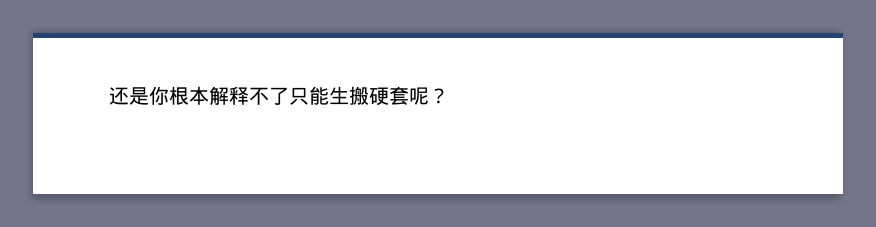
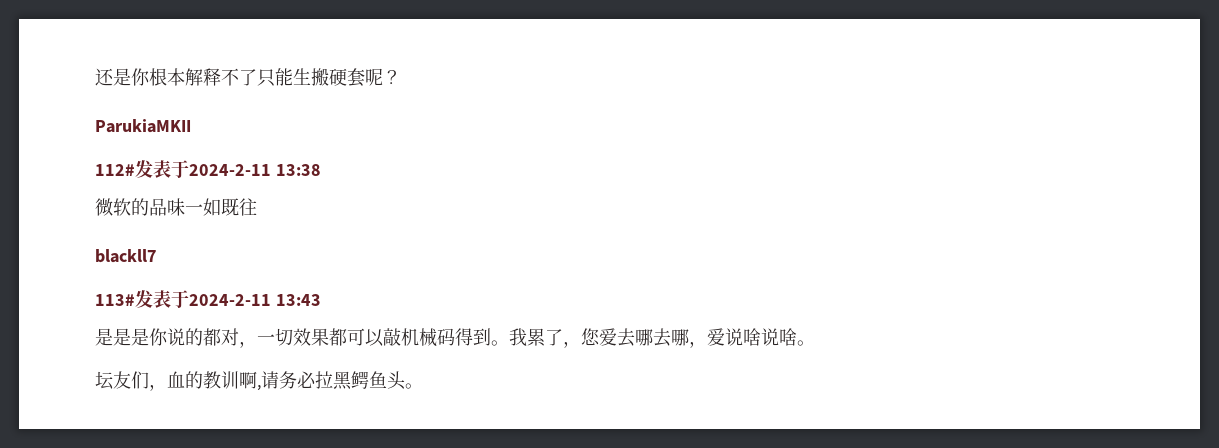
+ ParukiaMKII
+ 112#发表于2024-2-11 13:38
+ 微软的品味一如既往
+ blackll7
+ 113#发表于2024-2-11 13:43
+ 是是是你说的都对，一切效果都可以敲机械码得到。我累了，您爱去哪去哪，爱说啥说啥。
+ 坛友们，血的教训啊,请务必拉黑鳄鱼头。

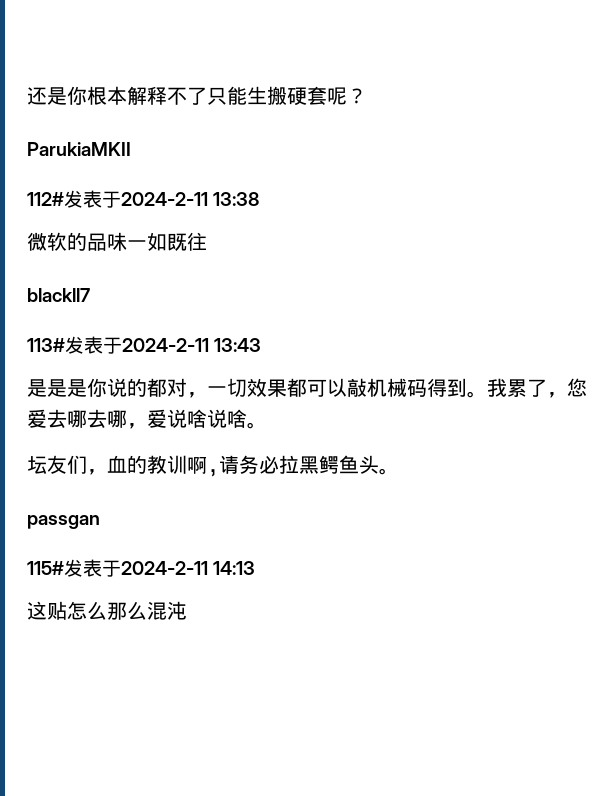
+ passgan
+ 115#发表于2024-2-11 14:13
+ 这贴怎么那么混沌

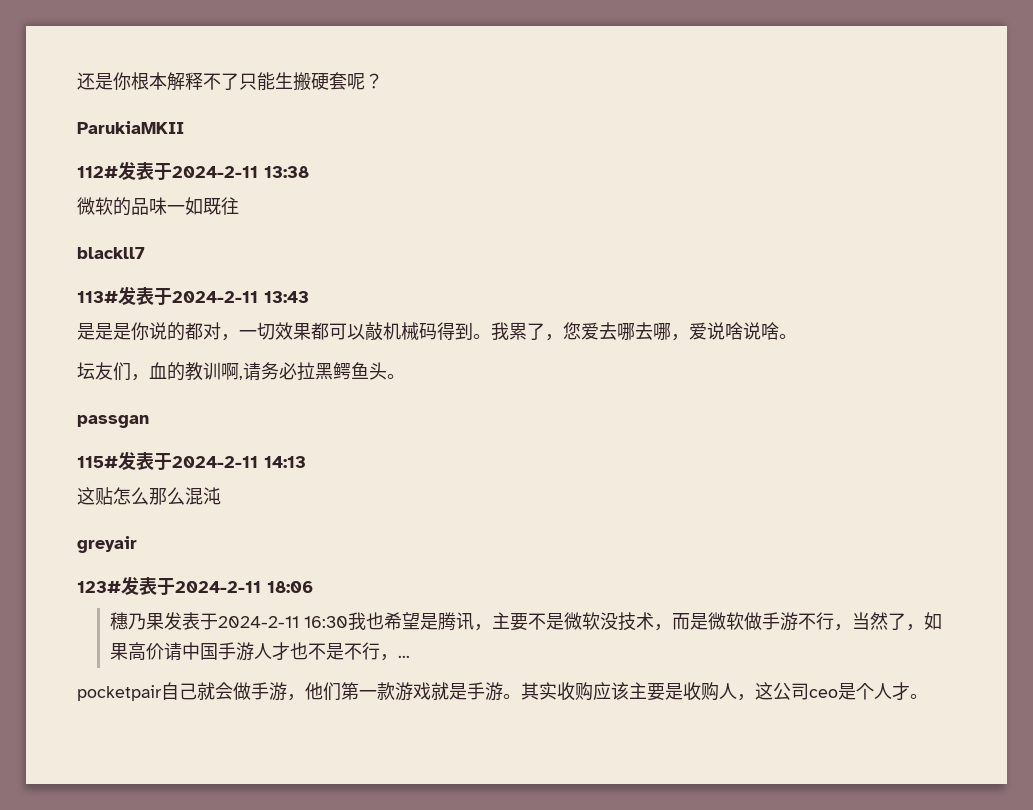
+ greyair
+ 123#发表于2024-2-11 18:06
+ 穗乃果发表于2024-2-11 16:30我也希望是腾讯，主要不是微软没技术，而是微软做手游不行，当然了，如果高价请中国手游人才也不是不行，...
+ pocketpair自己就会做手游，他们第一款游戏就是手游。其实收购应该主要是收购人，这公司ceo是个人才。

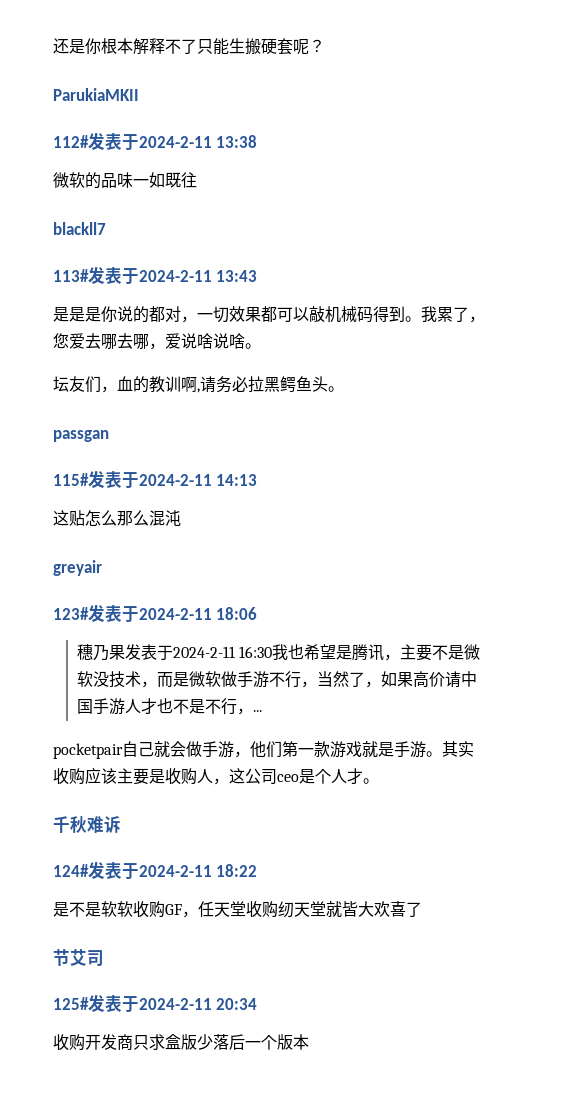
+ 千秋难诉
+ 124#发表于2024-2-11 18:22
+ 是不是软软收购GF，任天堂收购纫天堂就皆大欢喜了
+ 节艾司
+ 125#发表于2024-2-11 20:34
+ 收购开发商只求盒版少落后一个版本

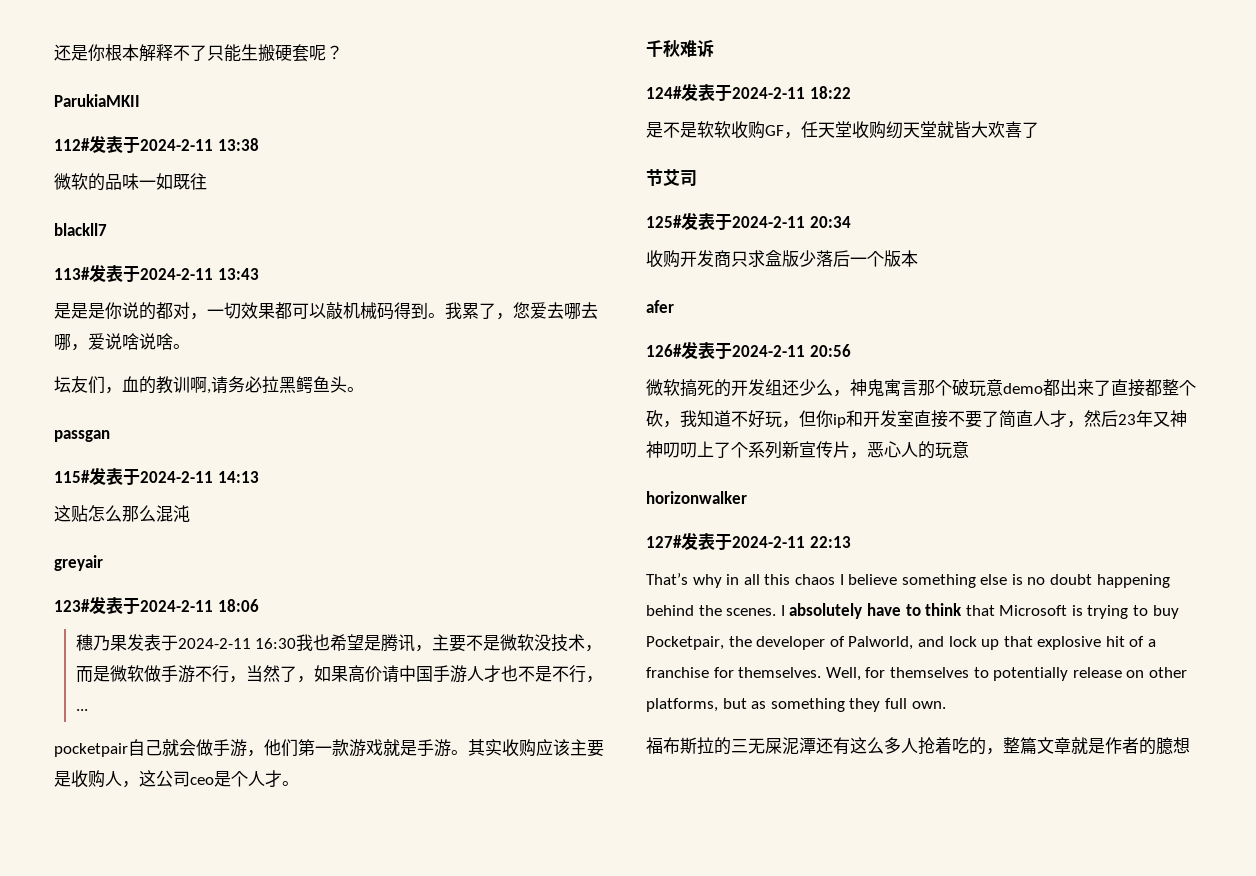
+ afer
+ 126#发表于2024-2-11 20:56
+ 微软搞死的开发组还少么，神鬼寓言那个破玩意demo都出来了直接都整个砍，我知道不好玩，但你ip和开发室直接不要了简直人才，然后23年又神神叨叨上了个系列新宣传片，恶心人的玩意
+ horizonwalker
+ 127#发表于2024-2-11 22:13
+ That’s why in all this chaos I believe something else is no doubt happening behind the scenes. I absolutely have to think that Microsoft is trying to buy Pocketpair, the developer of Palworld, and lock up that explosive hit of a franchise for themselves. Well, for themselves to potentially release on other platforms, but as something they full own.
+ 福布斯拉的三无屎泥潭还有这么多人抢着吃的，整篇文章就是作者的臆想

